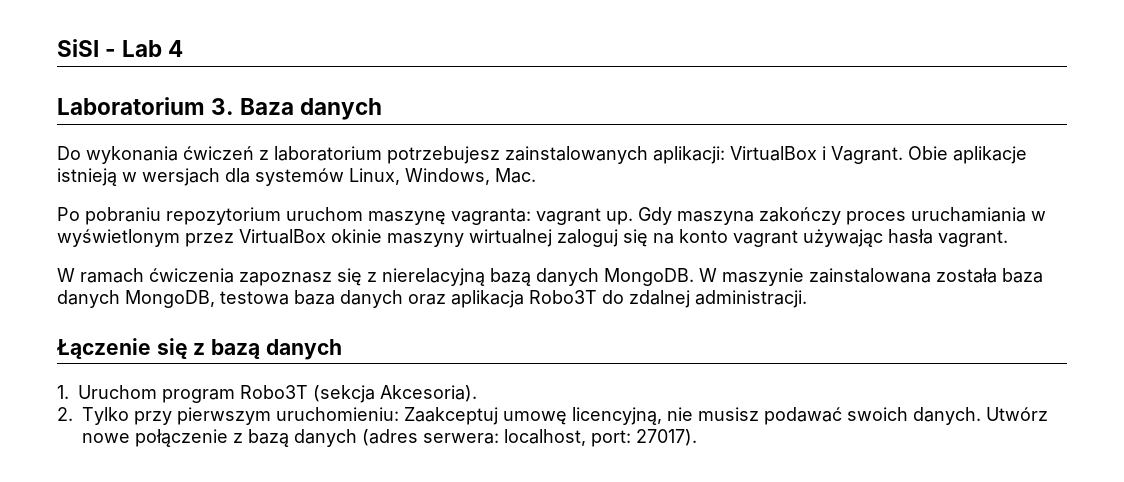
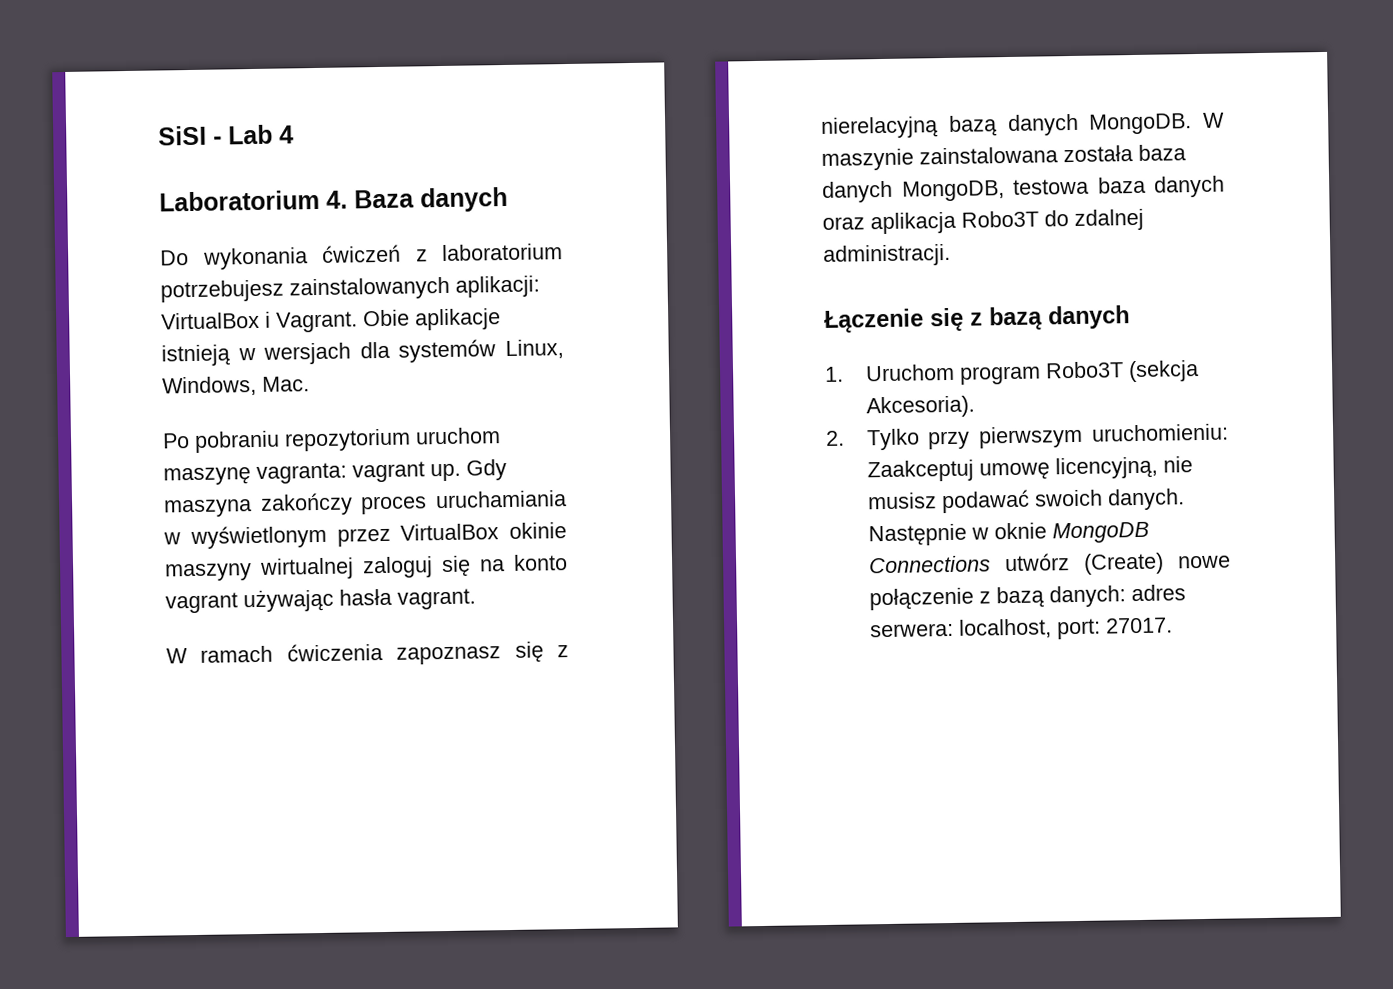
- Laboratorium 3. Baza danych
+ Laboratorium 4. Baza danych
- Utwórz nowe połączenie z bazą danych (adres serwera: localhost, port: 27017).
+ Następnie w oknie MongoDB Connections utwórz (Create) nowe połączenie z bazą danych: adres serwera: localhost, port: 27017.

